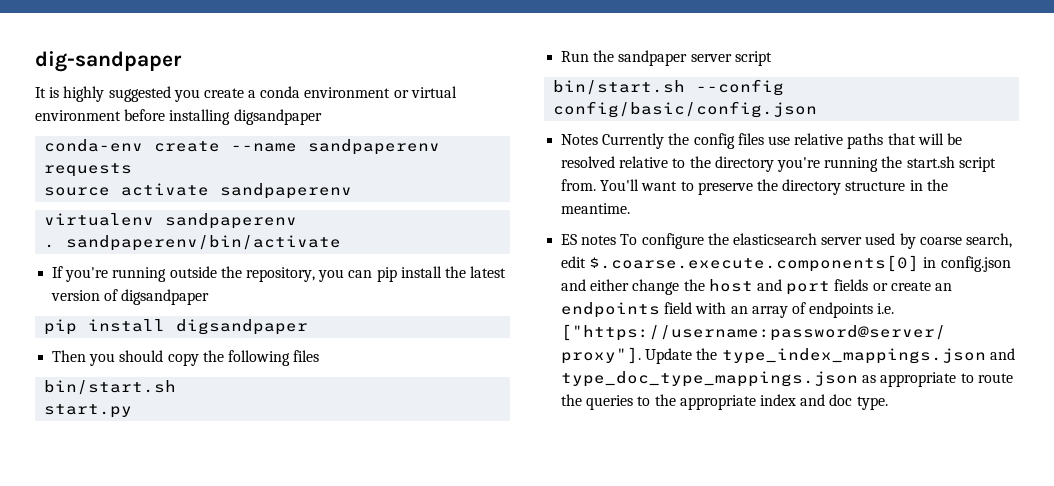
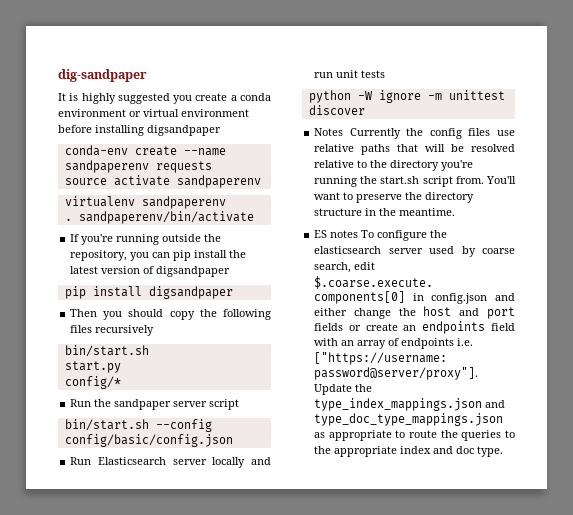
- Then you should copy the following files
+ Then you should copy the following files recursively
+ config/*
+ Run Elasticsearch server locally and run unit tests
+ python -W ignore -m unittest discover

